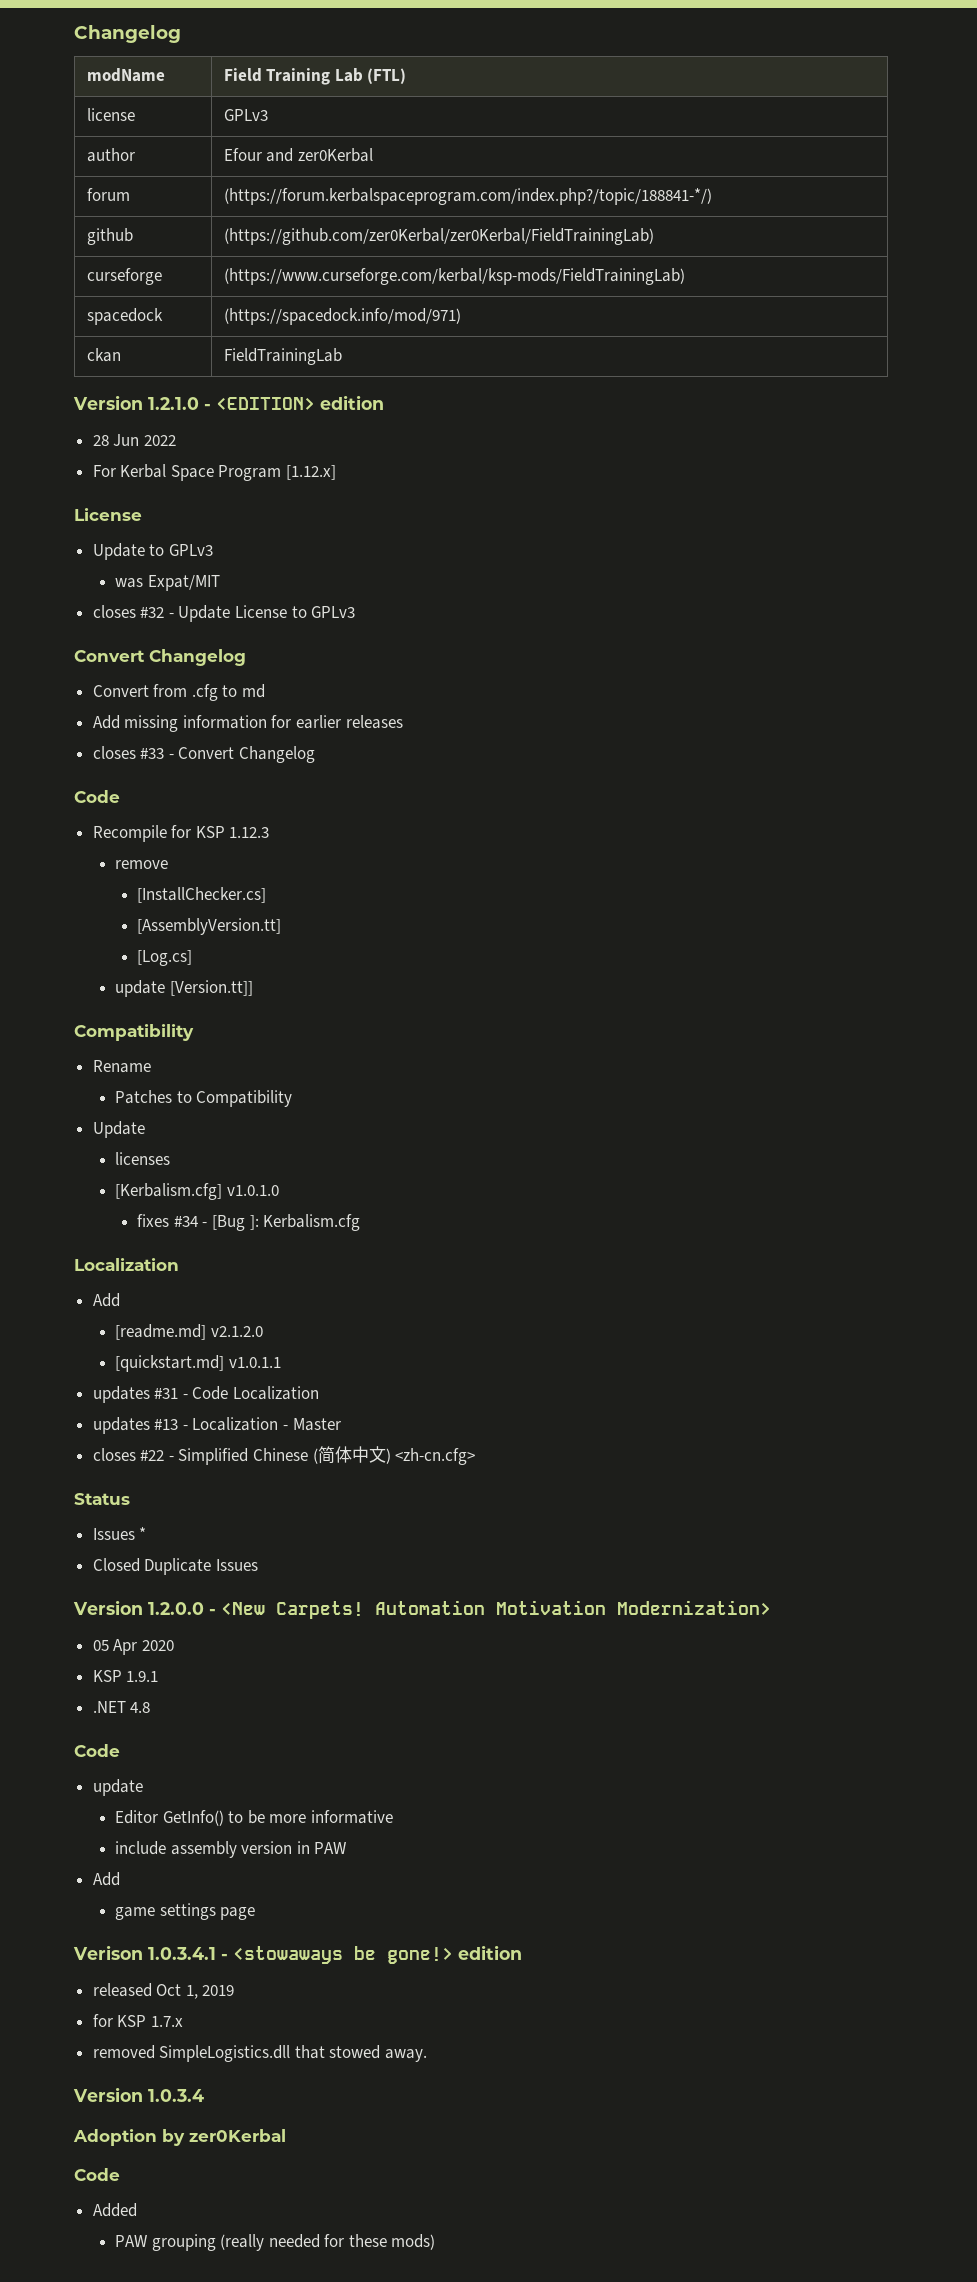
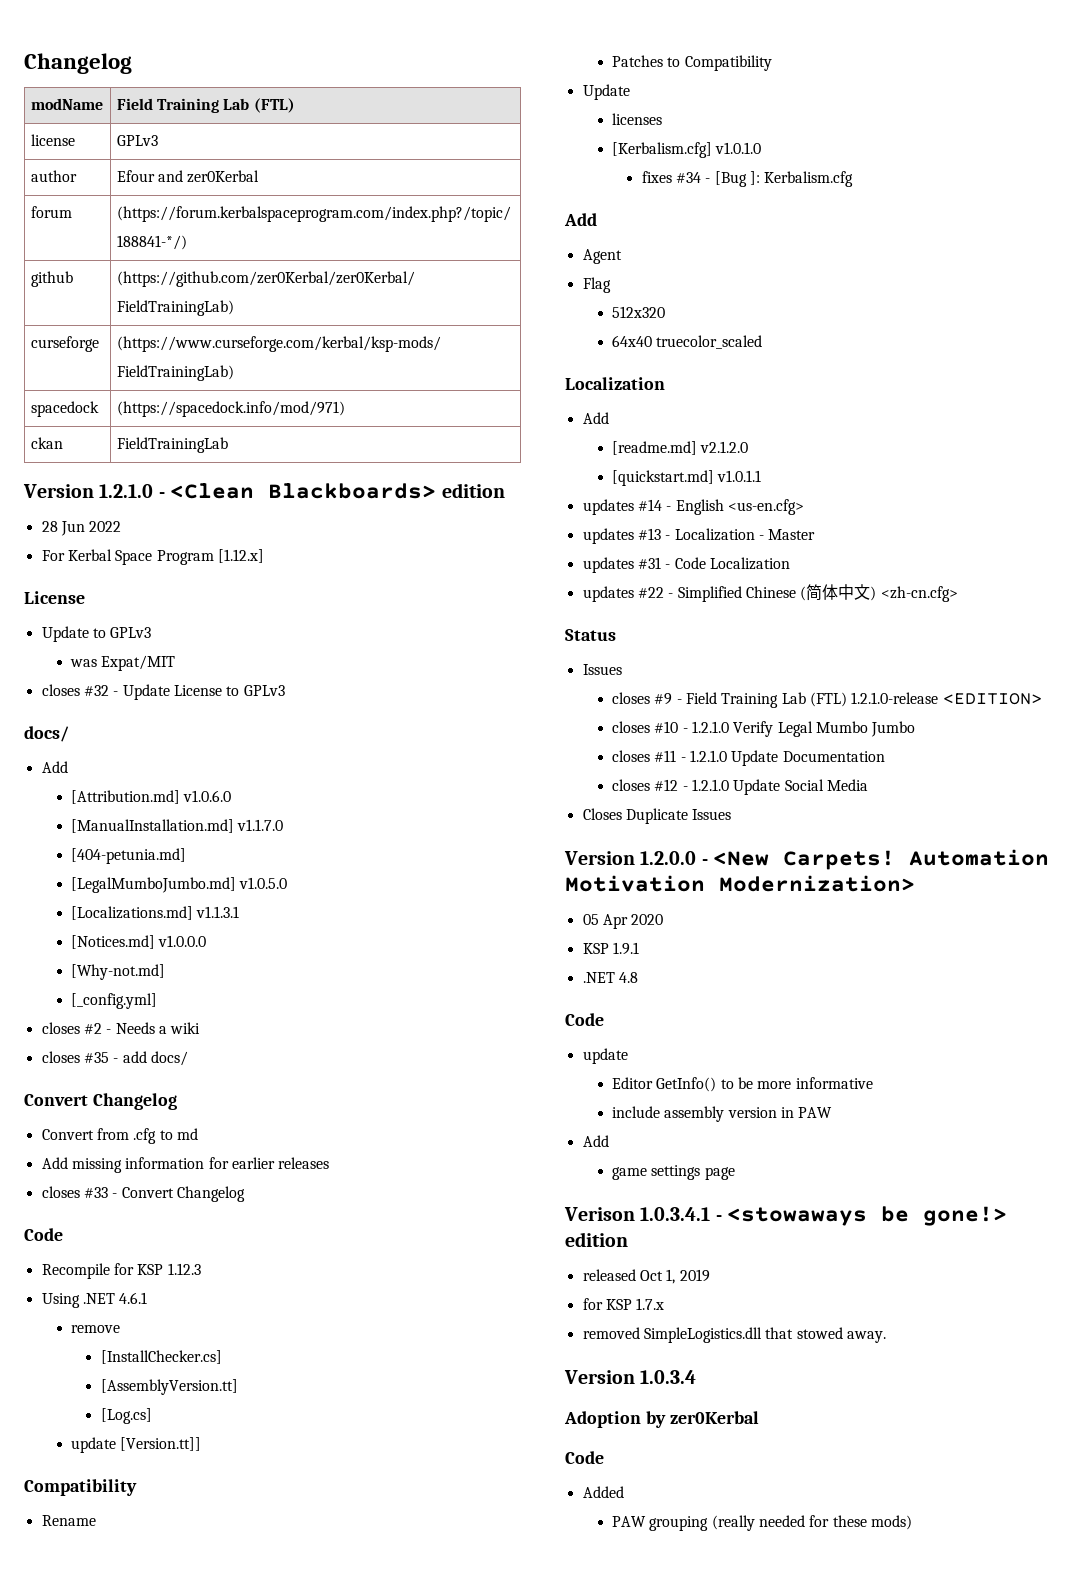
- Version 1.2.1.0 - <EDITION> edition
+ Version 1.2.1.0 - <Clean Blackboards> edition
  closes #32 - Update License to GPLv3
+ docs/
+ Add
+ [Attribution.md] v1.0.6.0
+ [ManualInstallation.md] v1.1.7.0
+ [404-petunia.md]
+ [LegalMumboJumbo.md] v1.0.5.0
+ [Localizations.md] v1.1.3.1
+ [Notices.md] v1.0.0.0
+ [Why-not.md]
+ [_config.yml]
+ closes #2 - Needs a wiki
+ closes #35 - add docs/
+ Using .NET 4.6.1
  fixes #34 - [Bug ]: Kerbalism.cfg
+ Add
+ Agent
+ Flag
+ 512x320
+ 64x40 truecolor_scaled
- updates #31 - Code Localization
+ updates #14 - English <us-en.cfg>
- closes #22 - Simplified Chinese (简体中文) <zh-cn.cfg>
+ updates #31 - Code Localization
+ updates #22 - Simplified Chinese (简体中文) <zh-cn.cfg>
  Status
- Issues *
- Closed Duplicate Issues
+ Issues
+ closes #9 - Field Training Lab (FTL) 1.2.1.0-release <EDITION>
+ closes #10 - 1.2.1.0 Verify Legal Mumbo Jumbo
+ closes #11 - 1.2.1.0 Update Documentation
+ closes #12 - 1.2.1.0 Update Social Media
+ Closes Duplicate Issues

